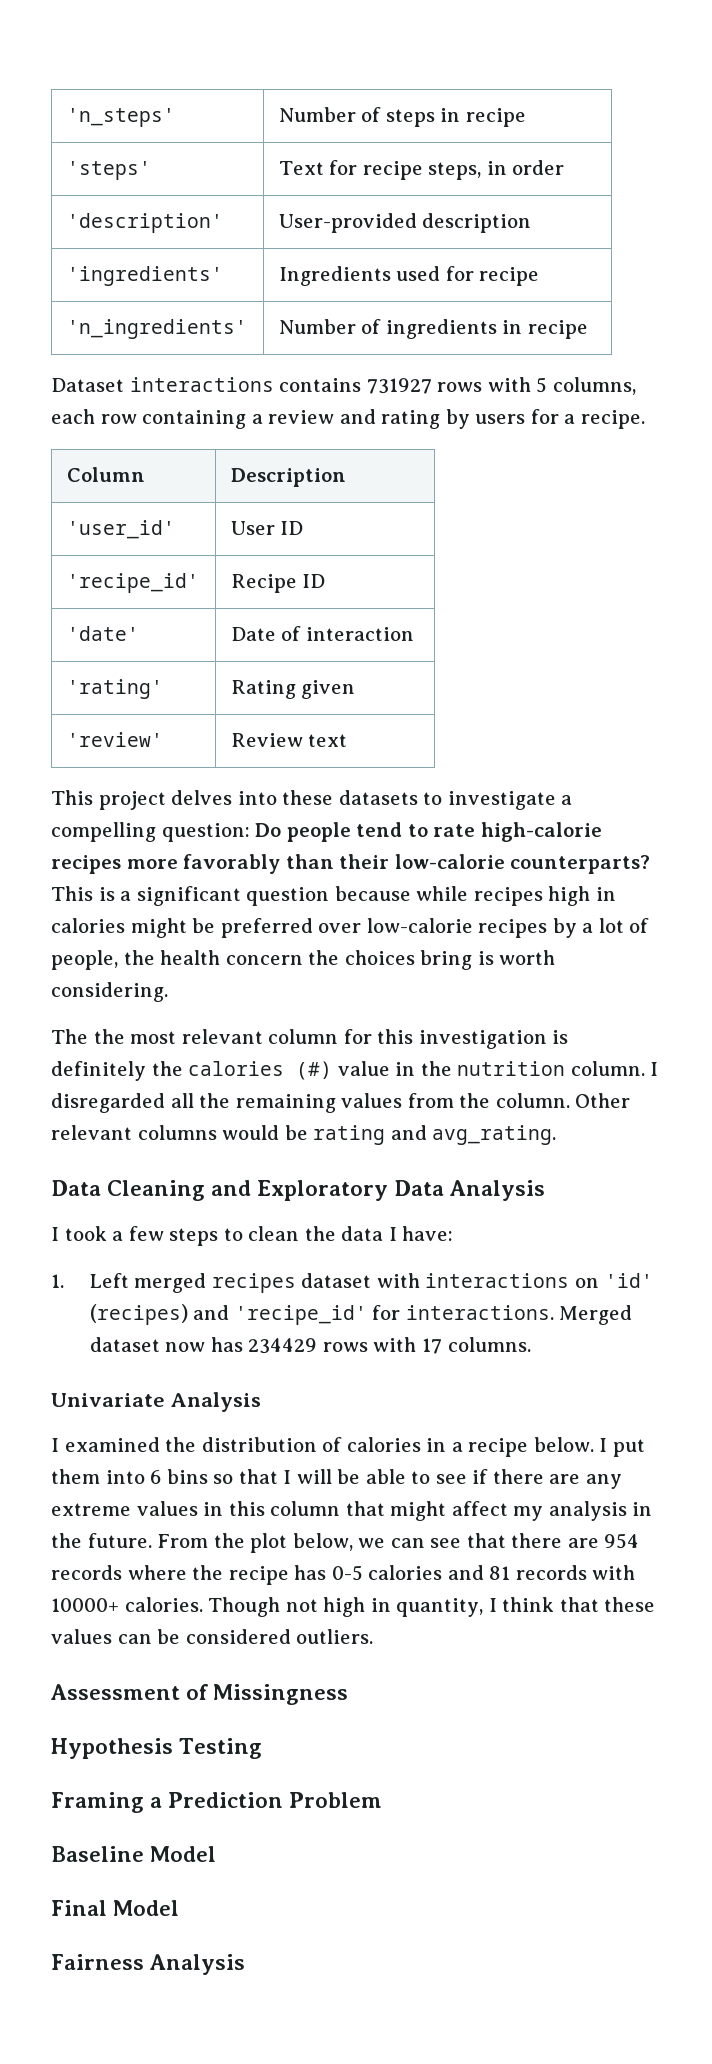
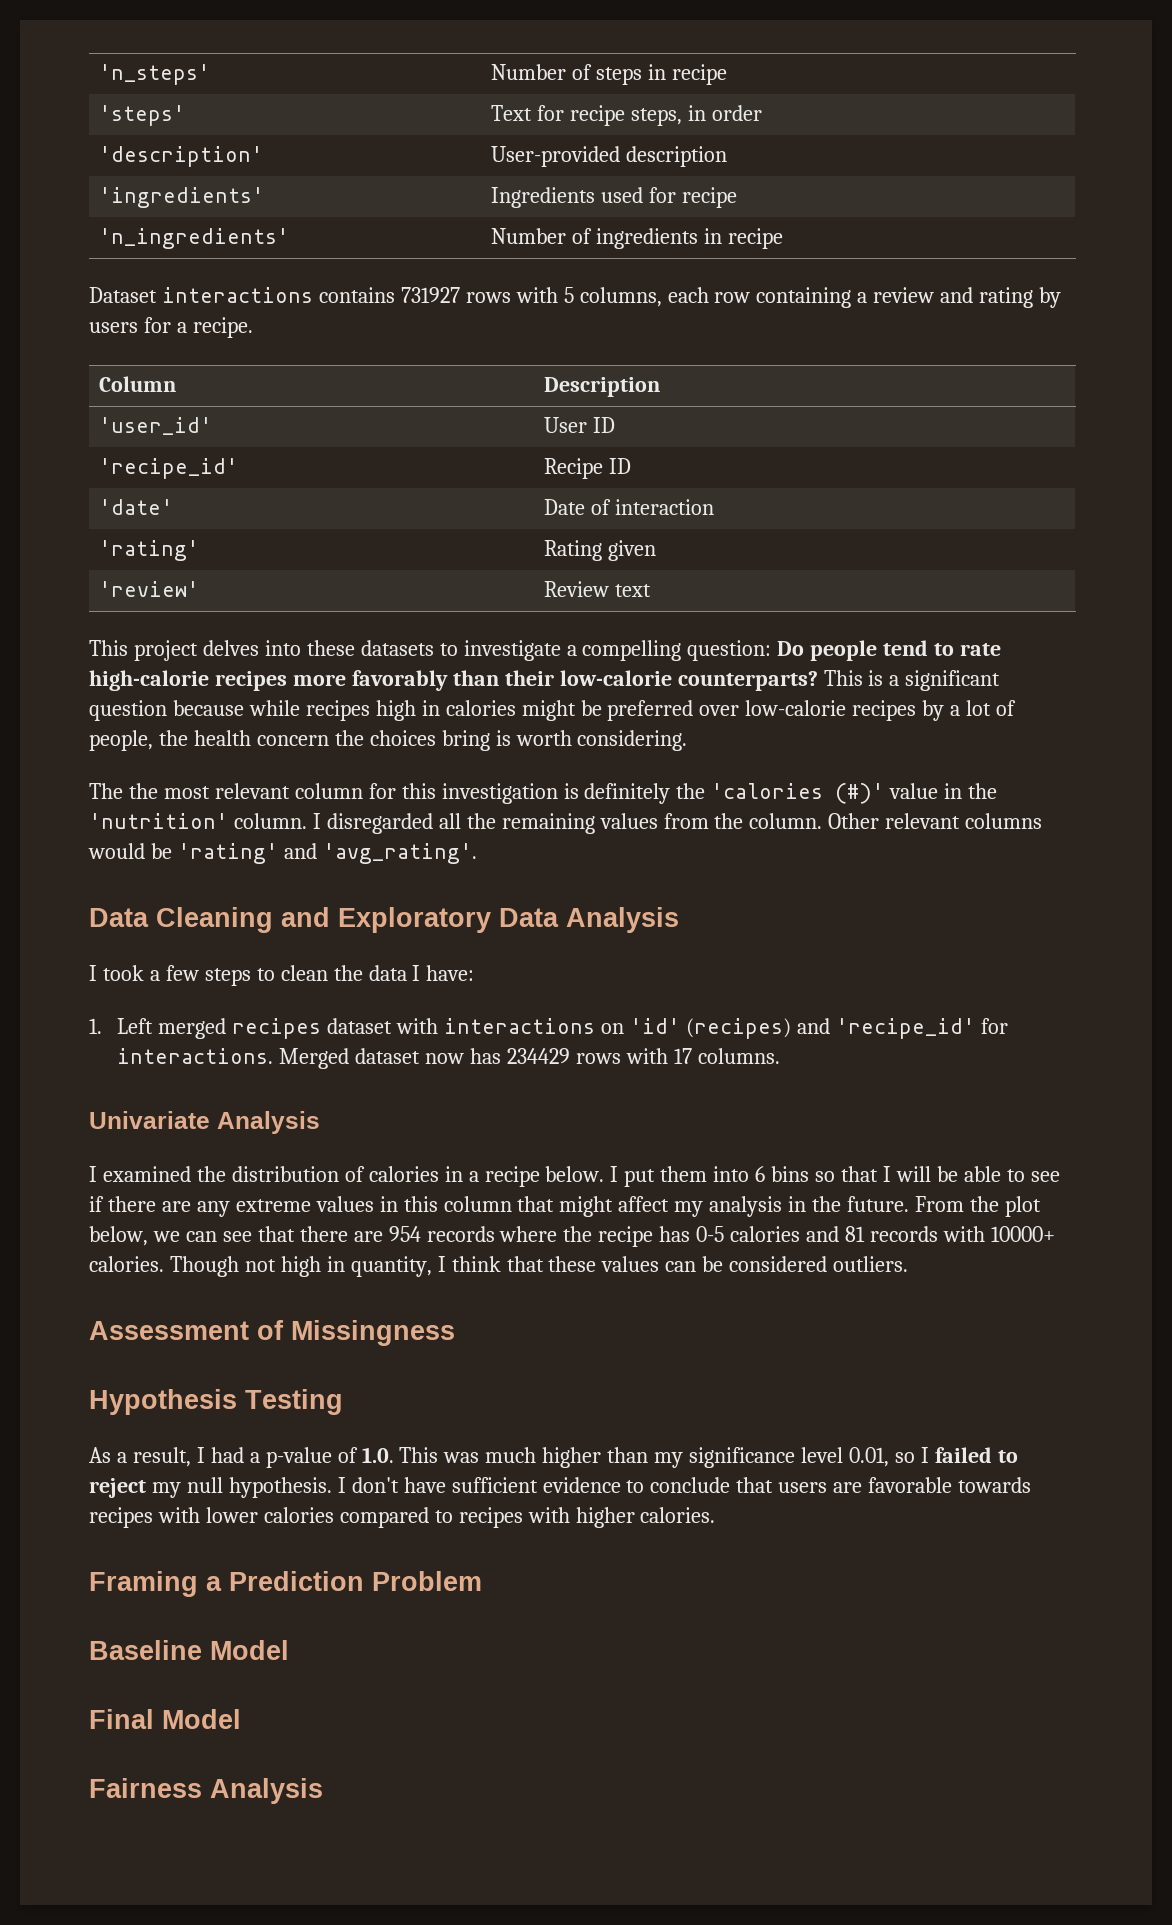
- The the most relevant column for this investigation is definitely the calories (#) value in the nutrition column.
+ The the most relevant column for this investigation is definitely the 'calories (#)' value in the 'nutrition' column.
- Other relevant columns would be rating and avg_rating.
+ Other relevant columns would be 'rating' and 'avg_rating'.
+ As a result, I had a p-value of 1.0. This was much higher than my significance level 0.01, so I failed to reject my null hypothesis. I don't have sufficient evidence to conclude that users are favorable towards recipes with lower calories compared to recipes with higher calories.

